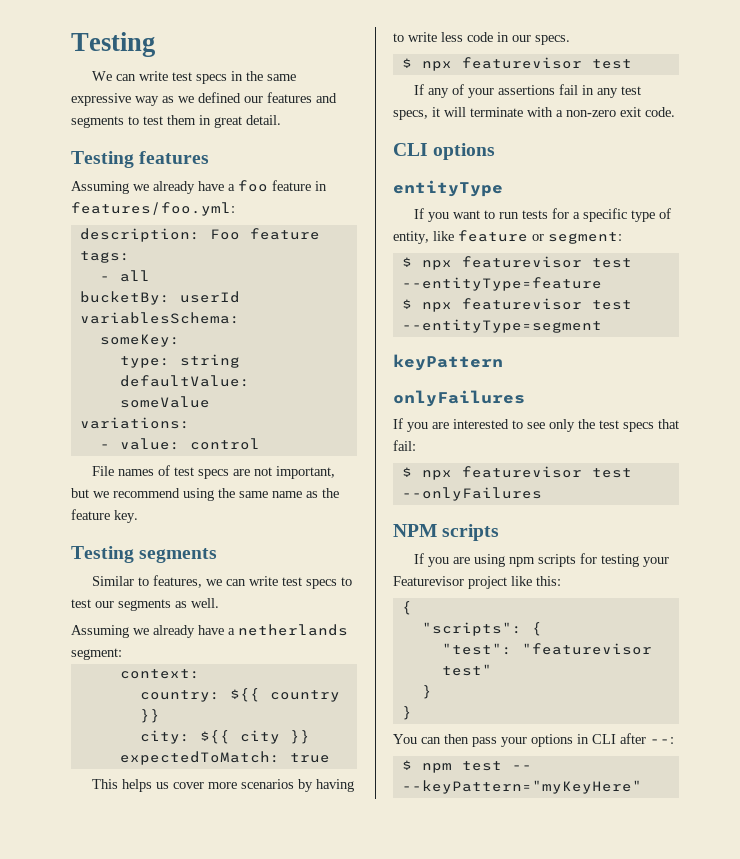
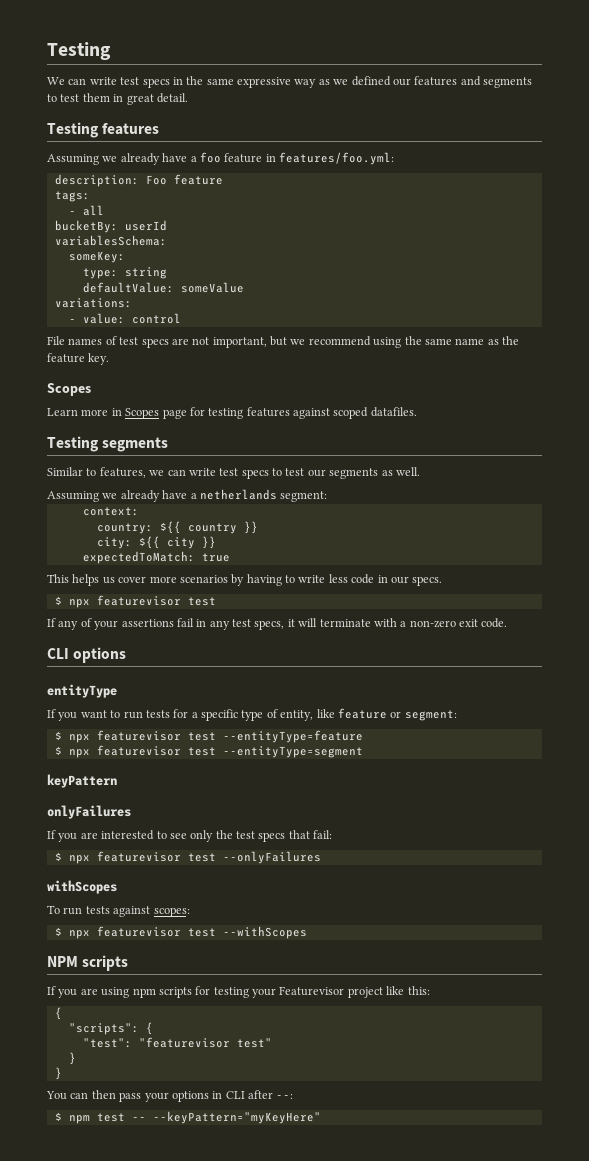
  File names of test specs are not important, but we recommend using the same name as the feature key.
+ Scopes
+ Learn more in Scopes page for testing features against scoped datafiles.
+ withScopes
+ To run tests against scopes:
+ $ npx featurevisor test --withScopes

